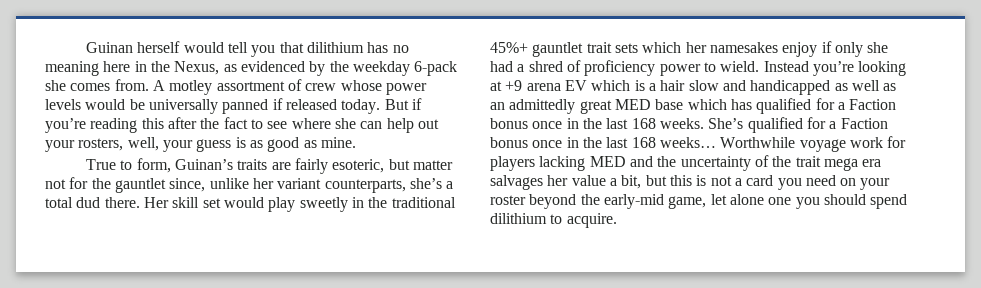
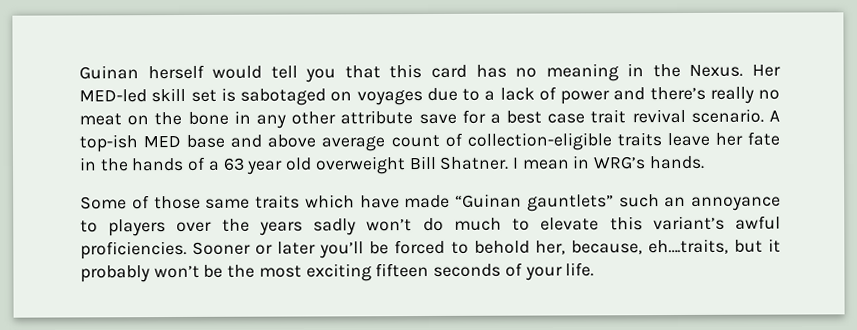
- Guinan herself would tell you that dilithium has no meaning here in the Nexus, as evidenced by the weekday 6-pack she comes from. A motley assortment of crew whose power levels would be universally panned if released today. But if you’re reading this after the fact to see where she can help out your rosters, well, your guess is as good as mine.
- True to form, Guinan’s traits are fairly esoteric, but matter not for the gauntlet since, unlike her variant counterparts, she’s a total dud there. Her skill set would play sweetly in the traditional 45%+ gauntlet trait sets which her namesakes enjoy if only she had a shred of proficiency power to wield. Instead you’re looking at +9 arena EV which is a hair slow and handicapped as well as an admittedly great MED base which has qualified for a Faction bonus once in the last 168 weeks. She’s qualified for a Faction bonus once in the last 168 weeks… Worthwhile voyage work for players lacking MED and the uncertainty of the trait mega era salvages her value a bit, but this is not a card you need on your roster beyond the early-mid game, let alone one you should spend dilithium to acquire.
+ Guinan herself would tell you that this card has no meaning in the Nexus. Her MED-led skill set is sabotaged on voyages due to a lack of power and there’s really no meat on the bone in any other attribute save for a best case trait revival scenario. A top-ish MED base and above average count of collection-eligible traits leave her fate in the hands of a 63 year old overweight Bill Shatner. I mean in WRG’s hands.
+ Some of those same traits which have made “Guinan gauntlets” such an annoyance to players over the years sadly won’t do much to elevate this variant’s awful proficiencies. Sooner or later you’ll be forced to behold her, because, eh….traits, but it probably won’t be the most exciting fifteen seconds of your life.

